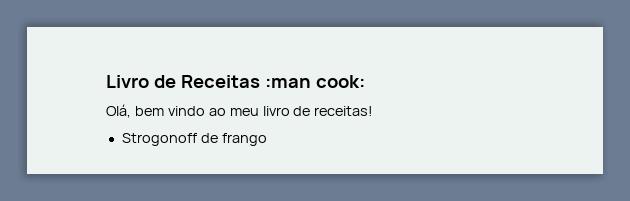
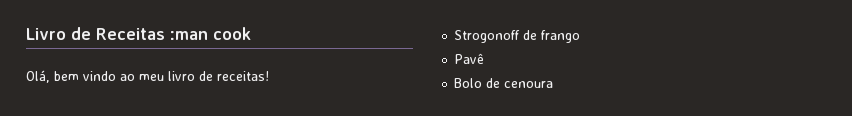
- Livro de Receitas :man cook:
+ Livro de Receitas :man cook
+ Pavê
+ Bolo de cenoura

